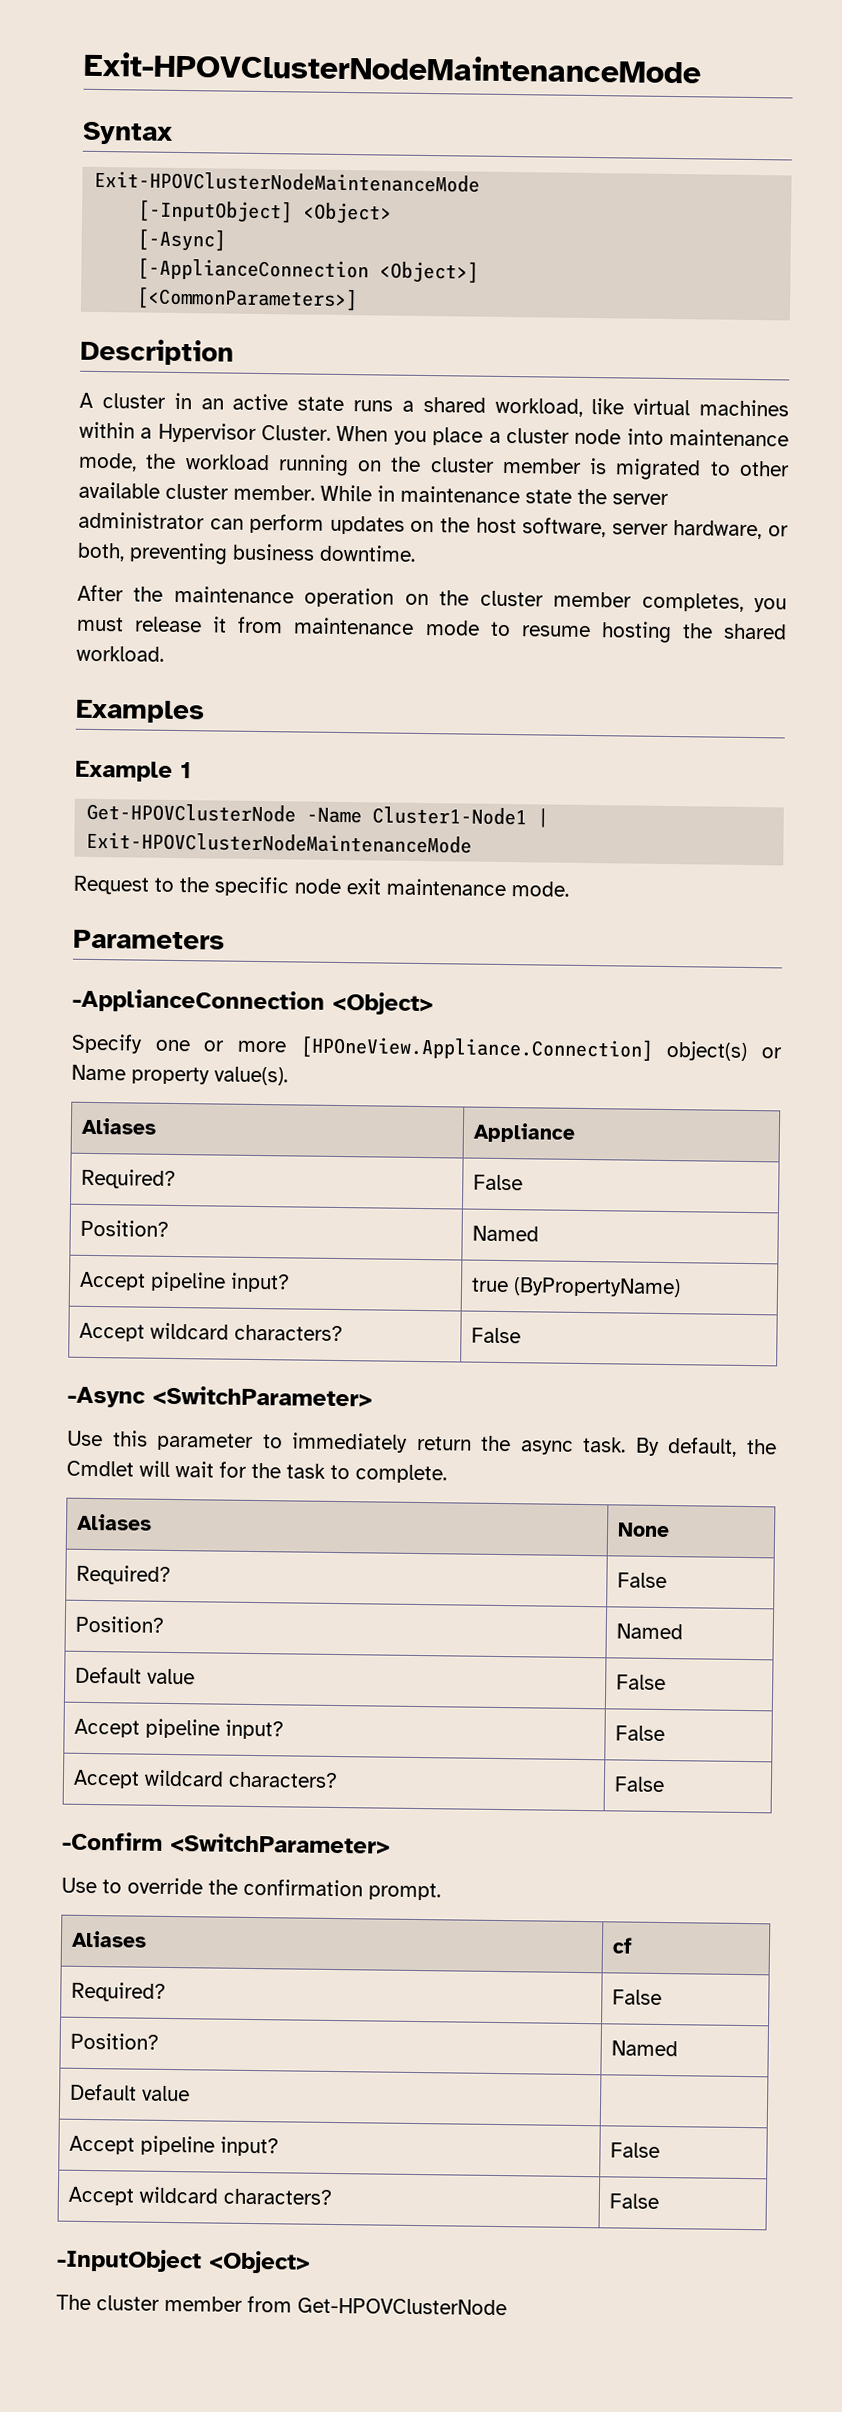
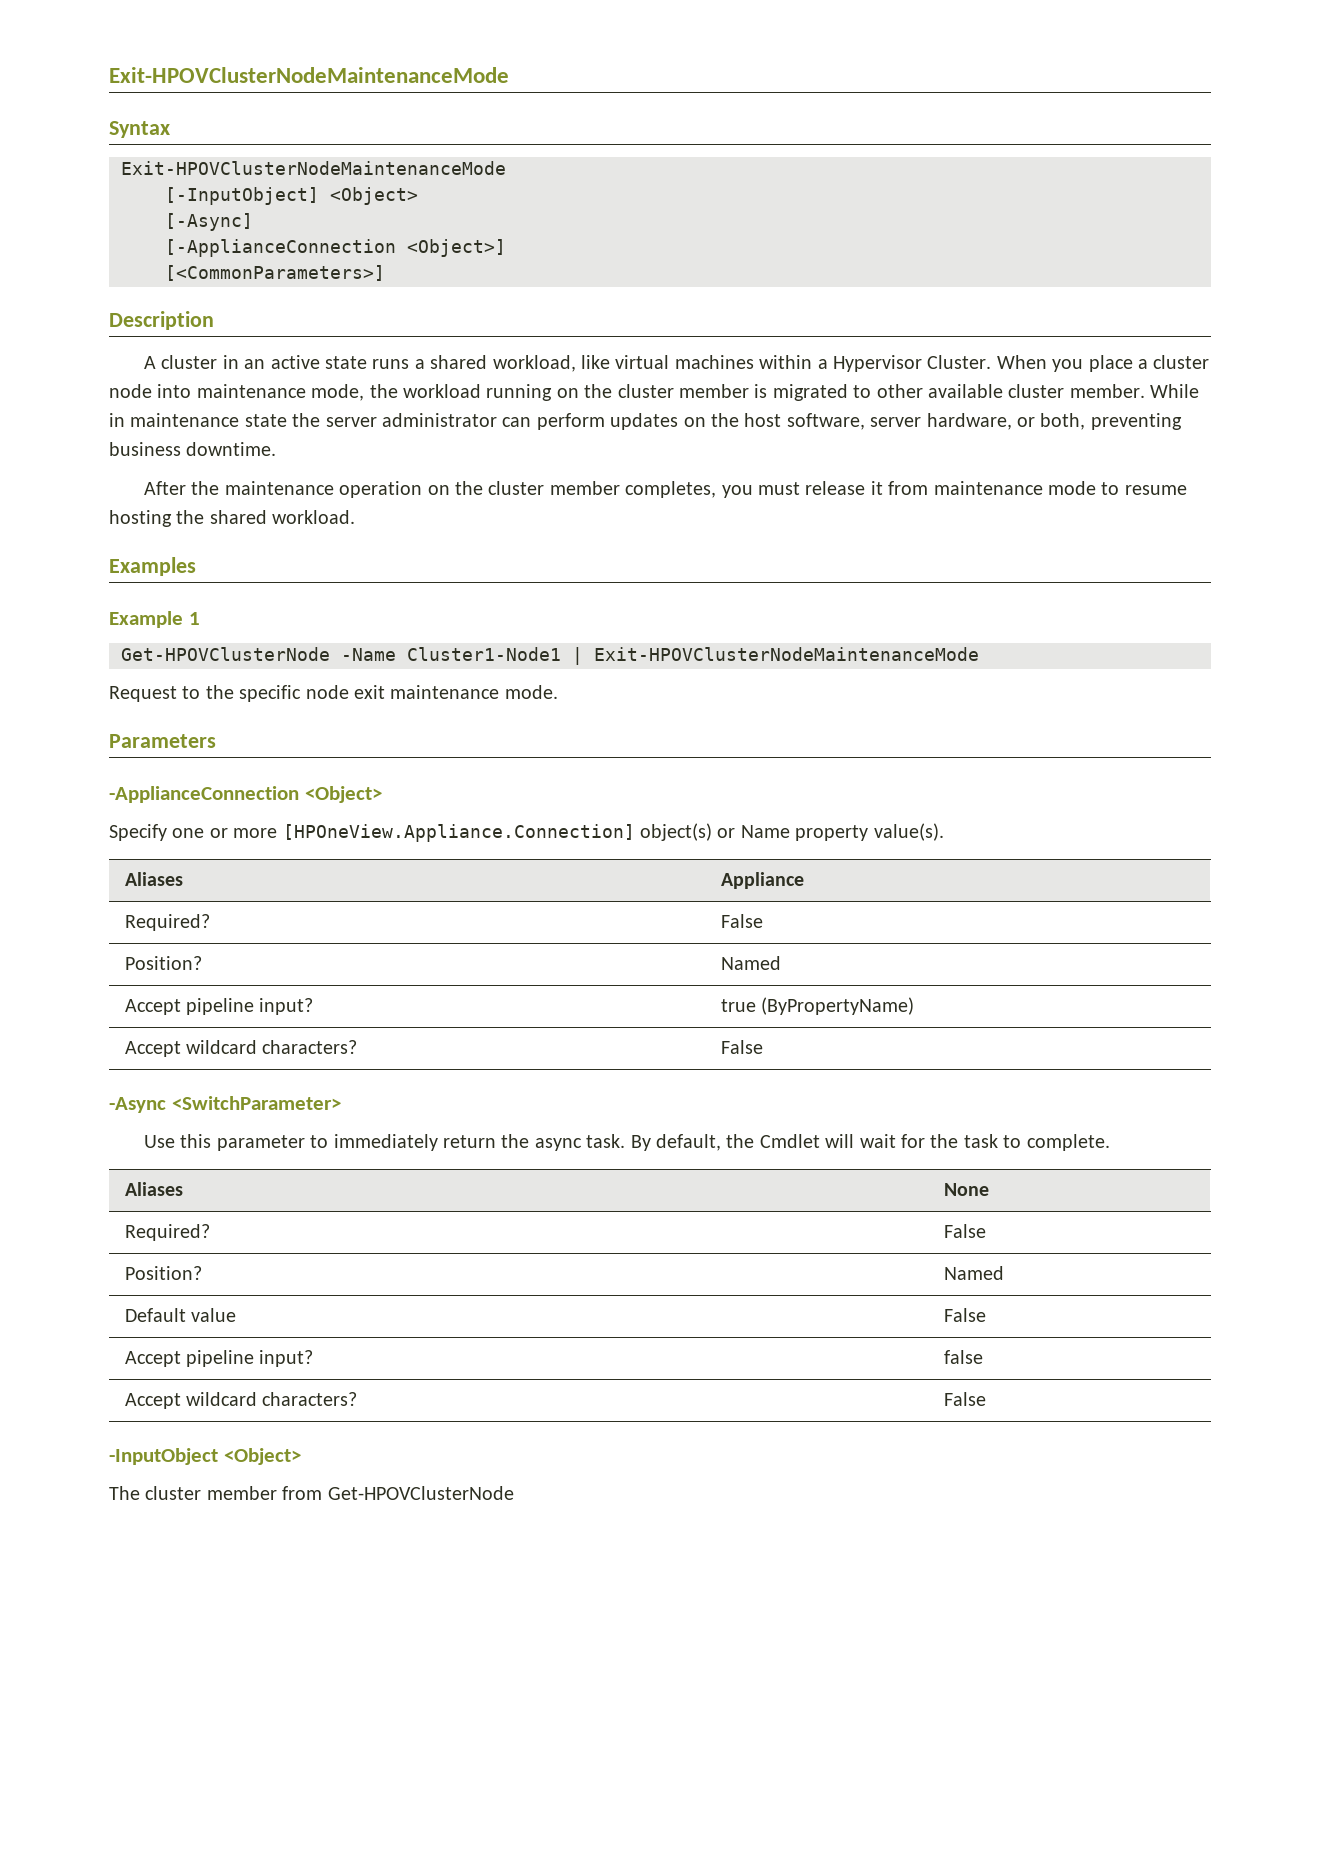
  Default value | False
- Accept pipeline input? | False
- Accept wildcard characters? | False
- -Confirm <SwitchParameter>
- Use to override the confirmation prompt.
- Aliases | cf
- Required? | False
- Position? | Named
- Default value |
- Accept pipeline input? | False
+ Accept pipeline input? | false

